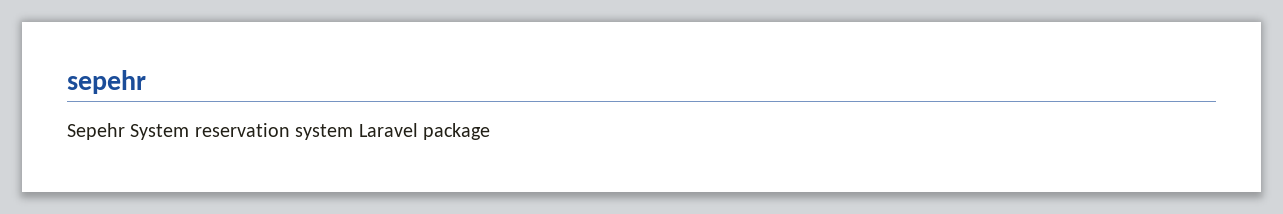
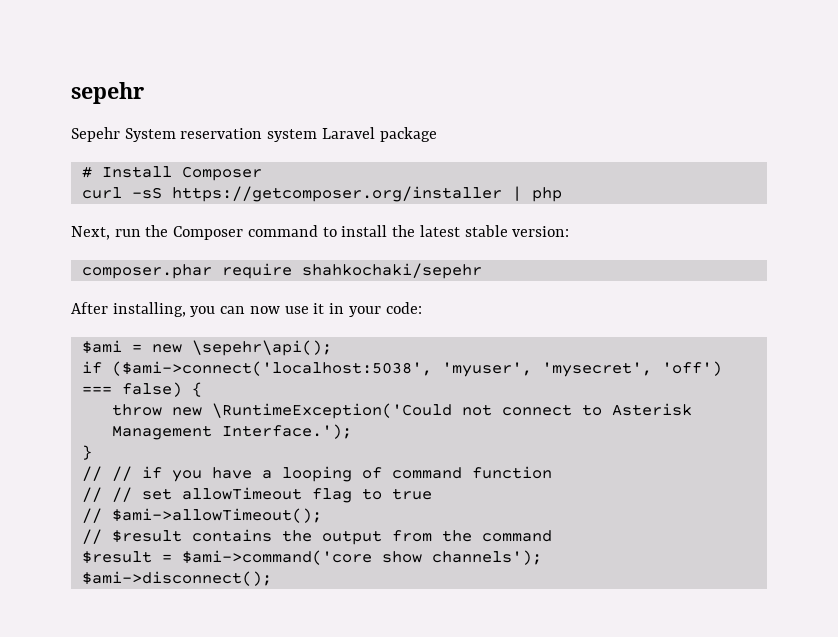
+ # Install Composer
+ curl -sS https://getcomposer.org/installer | php
+ Next, run the Composer command to install the latest stable version:
+ composer.phar require shahkochaki/sepehr
+ After installing, you can now use it in your code:
+ $ami = new \sepehr\api();
+ if ($ami->connect('localhost:5038', 'myuser', 'mysecret', 'off') === false) {
+ throw new \RuntimeException('Could not connect to Asterisk Management Interface.');
+ }
+ // // if you have a looping of command function
+ // // set allowTimeout flag to true
+ // $ami->allowTimeout();
+ // $result contains the output from the command
+ $result = $ami->command('core show channels');
+ $ami->disconnect();

